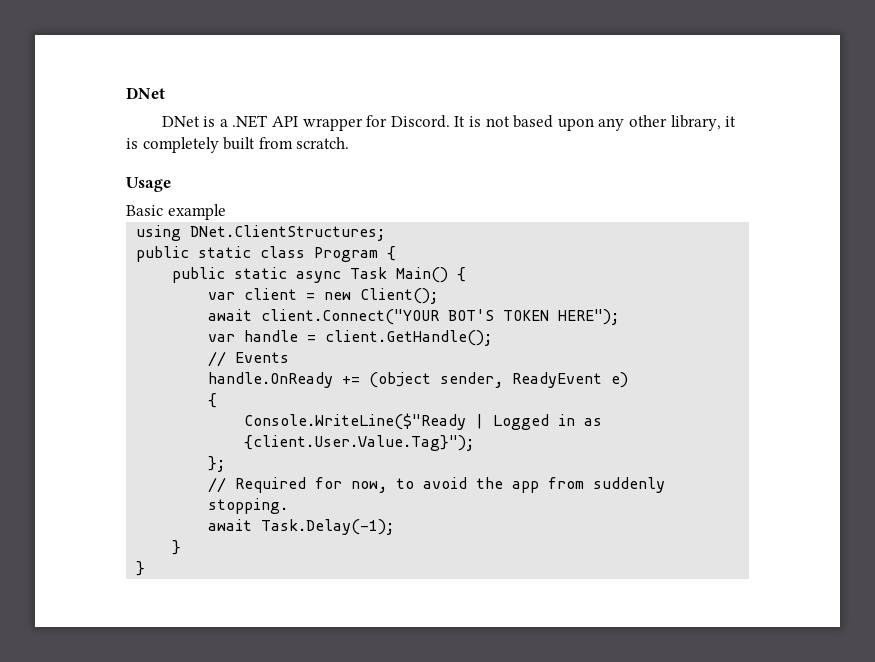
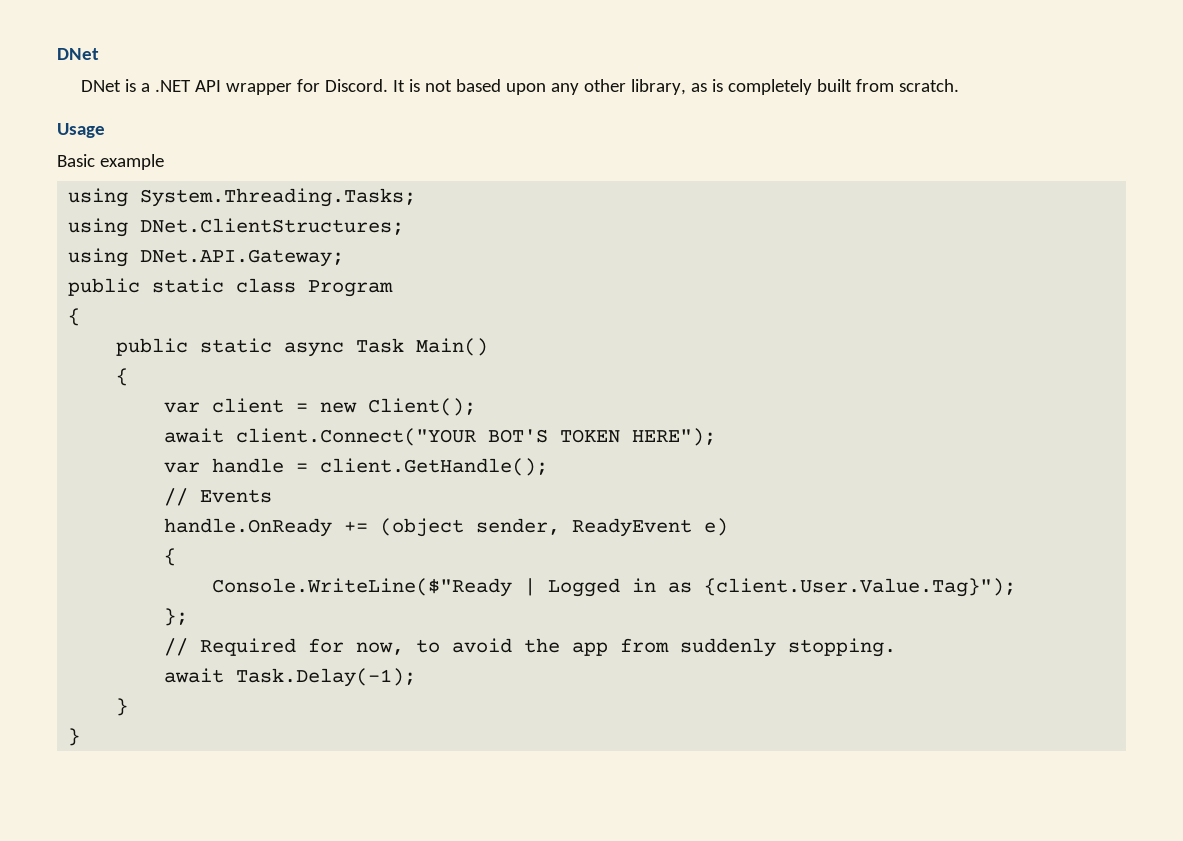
- It is not based upon any other library, it is completely built from scratch.
+ It is not based upon any other library, as is completely built from scratch.
+ using System.Threading.Tasks;
+ using DNet.API.Gateway;
- public static class Program {
+ public static class Program
+ {
- public static async Task Main() {
+ public static async Task Main()
+ {

